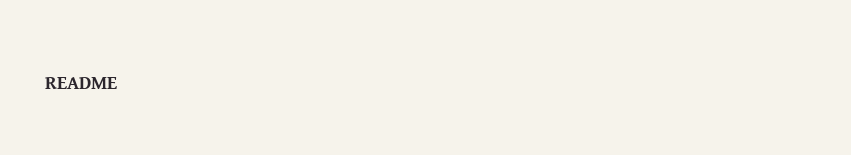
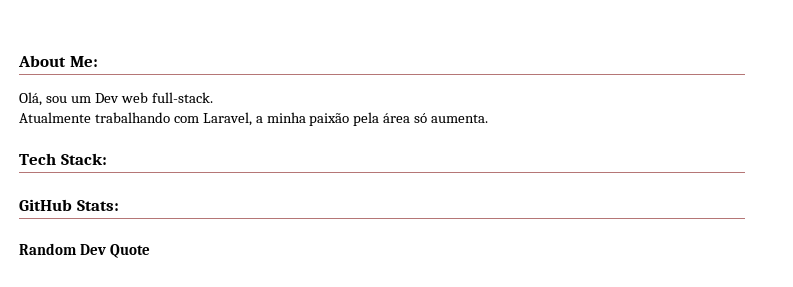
- README
+ About Me:
+ Olá, sou um Dev web full-stack.
+ Atualmente trabalhando com Laravel, a minha paixão pela área só aumenta.
+ Tech Stack:
+ GitHub Stats:
+ Random Dev Quote

